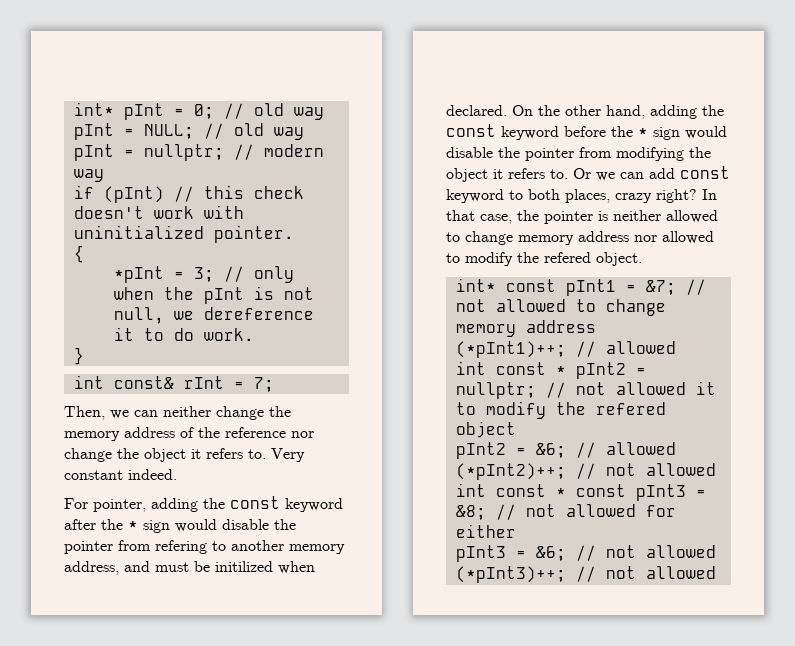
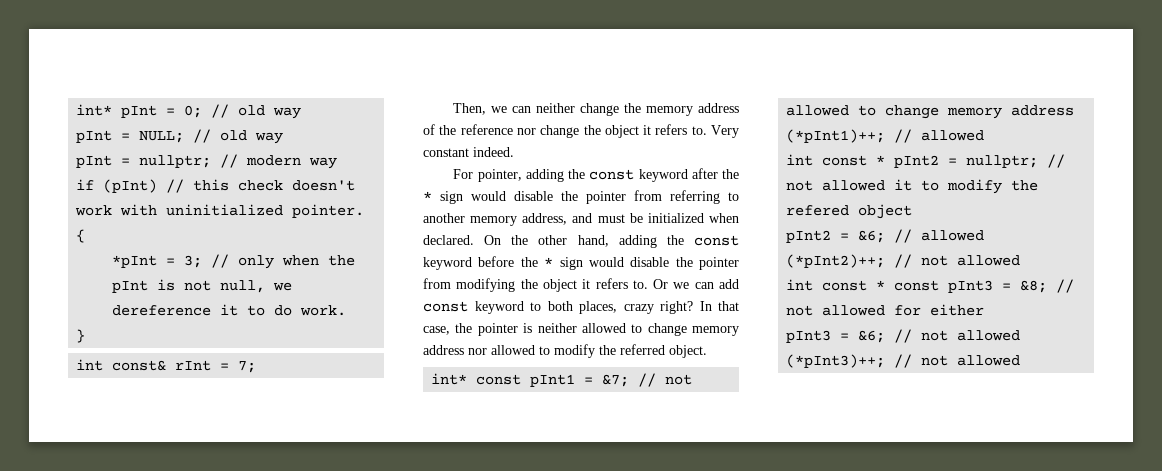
- For pointer, adding the const keyword after the * sign would disable the pointer from refering to another memory address, and must be initilized when declared.
+ For pointer, adding the const keyword after the * sign would disable the pointer from referring to another memory address, and must be initialized when declared.
- In that case, the pointer is neither allowed to change memory address nor allowed to modify the refered object.
+ In that case, the pointer is neither allowed to change memory address nor allowed to modify the referred object.

